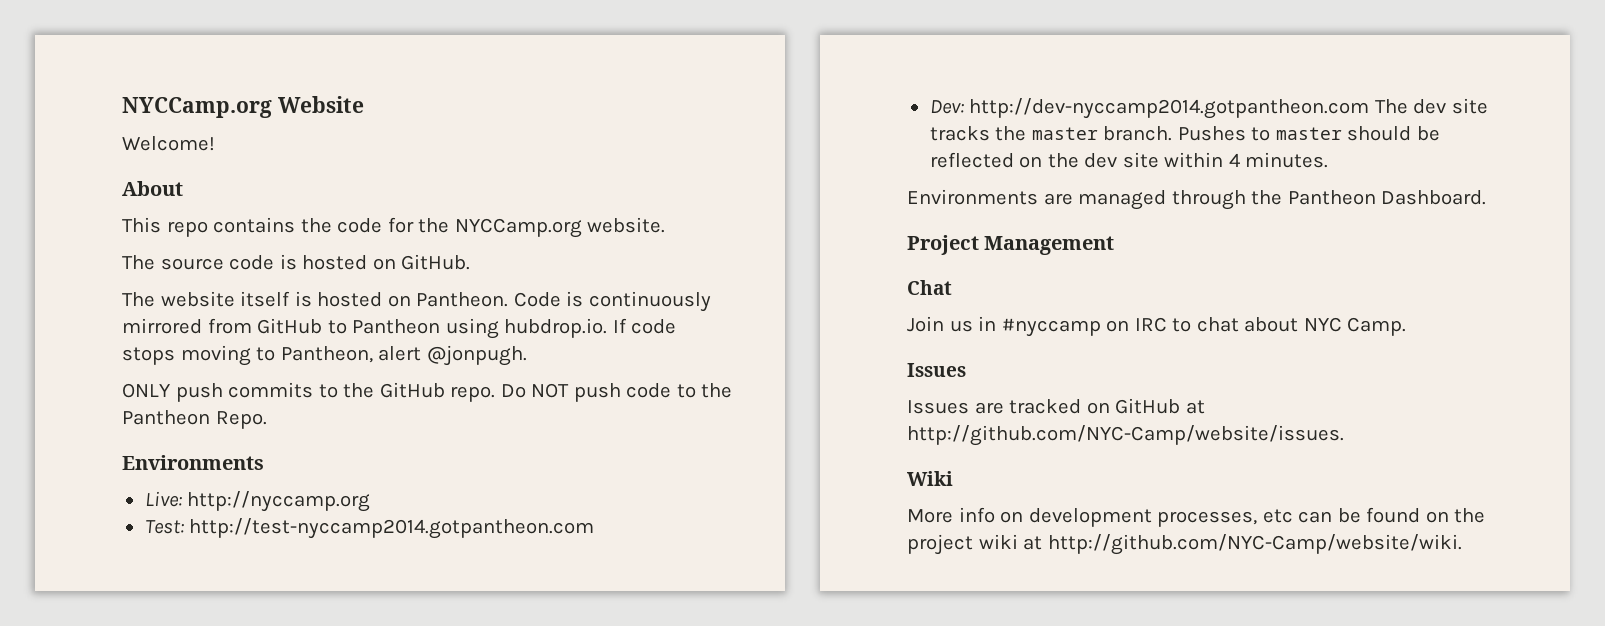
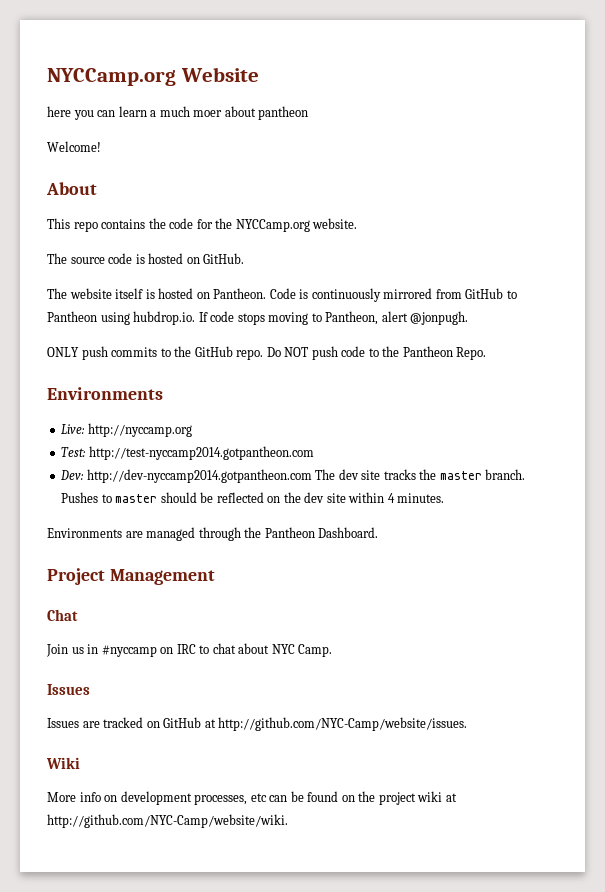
+ here you can learn a much moer about pantheon

